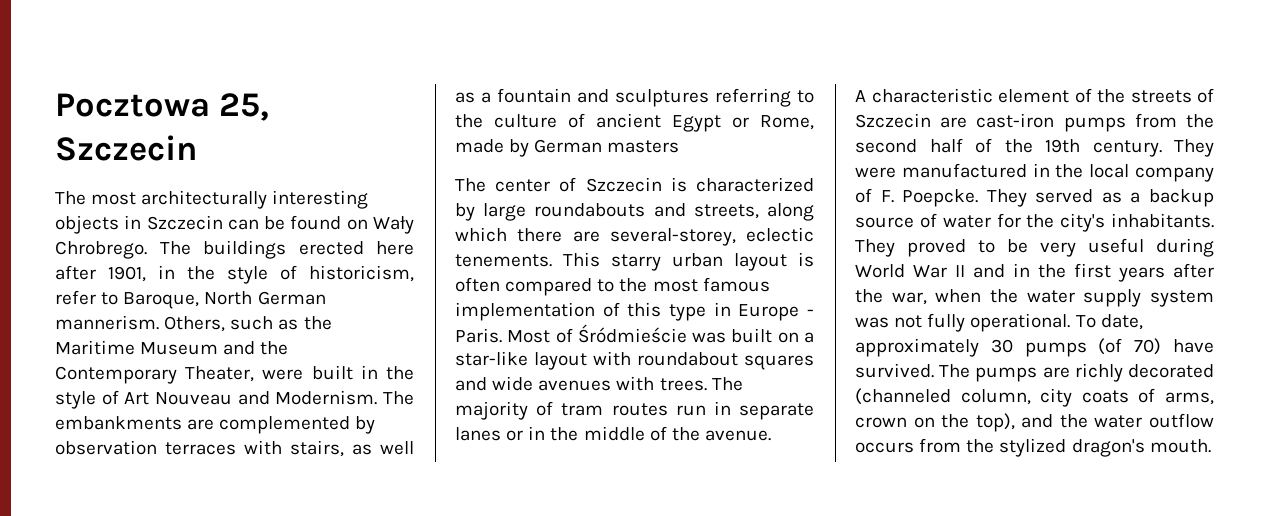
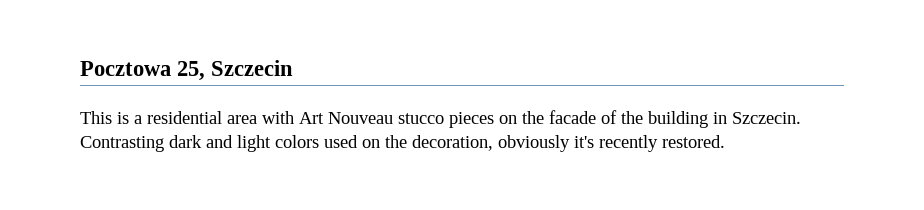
- The most architecturally interesting objects in Szczecin can be found on Wały Chrobrego. The buildings erected here after 1901, in the style of historicism, refer to Baroque, North German mannerism. Others, such as the Maritime Museum and the Contemporary Theater, were built in the style of Art Nouveau and Modernism. The embankments are complemented by observation terraces with stairs, as well as a fountain and sculptures referring to the culture of ancient Egypt or Rome, made by German masters
- The center of Szczecin is characterized by large roundabouts and streets, along which there are several-storey, eclectic tenements. This starry urban layout is often compared to the most famous implementation of this type in Europe - Paris. Most of Śródmieście was built on a star-like layout with roundabout squares and wide avenues with trees. The majority of tram routes run in separate lanes or in the middle of the avenue.
- A characteristic element of the streets of Szczecin are cast-iron pumps from the second half of the 19th century. They were manufactured in the local company of F. Poepcke. They served as a backup source of water for the city's inhabitants. They proved to be very useful during World War II and in the first years after the war, when the water supply system was not fully operational. To date, approximately 30 pumps (of 70) have survived. The pumps are richly decorated (channeled column, city coats of arms, crown on the top), and the water outflow occurs from the stylized dragon's mouth.
+ This is a residential area with Art Nouveau stucco pieces on the facade of the building in Szczecin. Contrasting dark and light colors used on the decoration, obviously it's recently restored.

